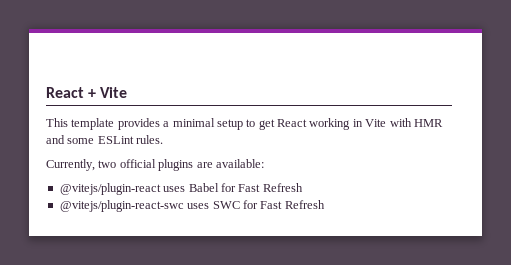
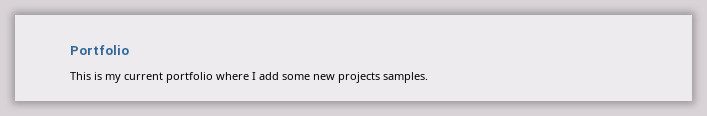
- React + Vite
- This template provides a minimal setup to get React working in Vite with HMR and some ESLint rules.
- Currently, two official plugins are available:
- @vitejs/plugin-react uses Babel for Fast Refresh
- @vitejs/plugin-react-swc uses SWC for Fast Refresh
+ Portfolio
+ This is my current portfolio where I add some new projects samples.

